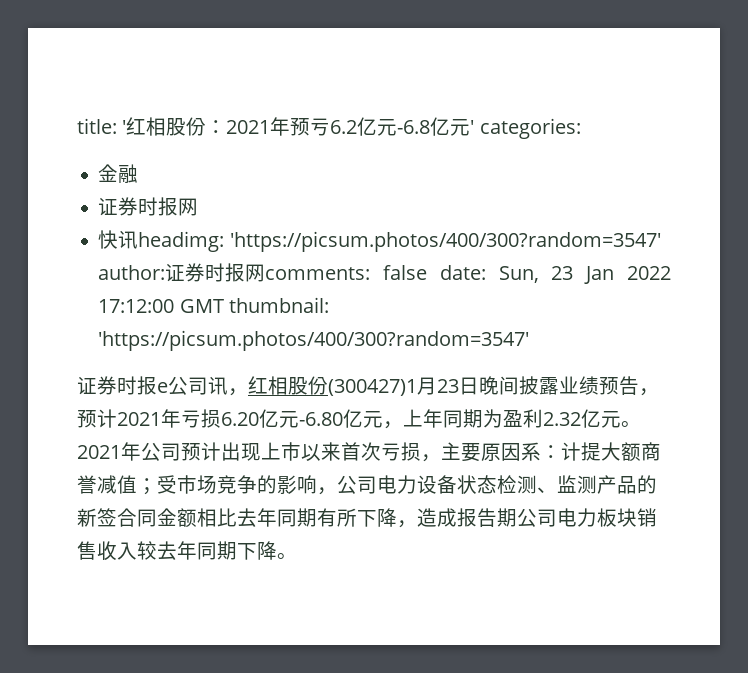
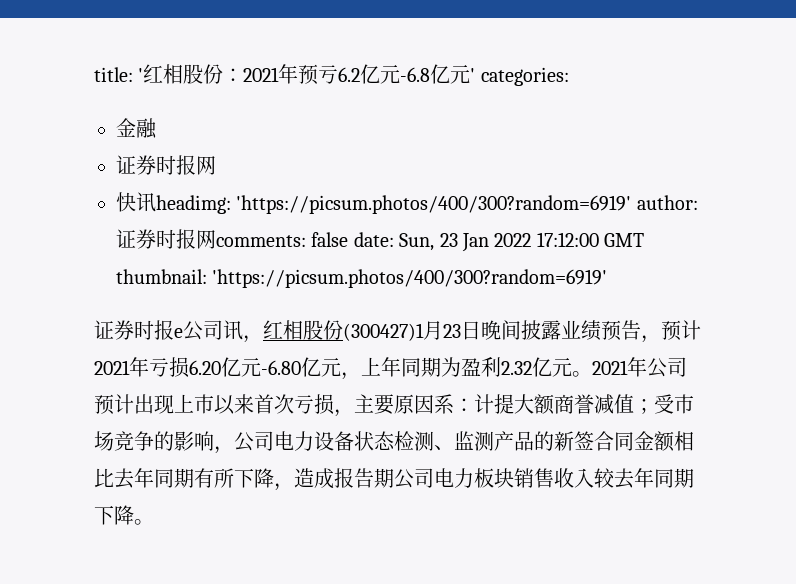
- 快讯headimg: 'https://picsum.photos/400/300?random=3547' author:证券时报网comments: false date: Sun, 23 Jan 2022 17:12:00 GMT thumbnail: 'https://picsum.photos/400/300?random=3547'
+ 快讯headimg: 'https://picsum.photos/400/300?random=6919' author:证券时报网comments: false date: Sun, 23 Jan 2022 17:12:00 GMT thumbnail: 'https://picsum.photos/400/300?random=6919'

